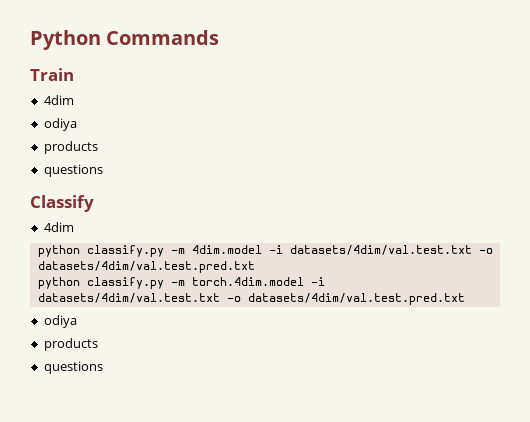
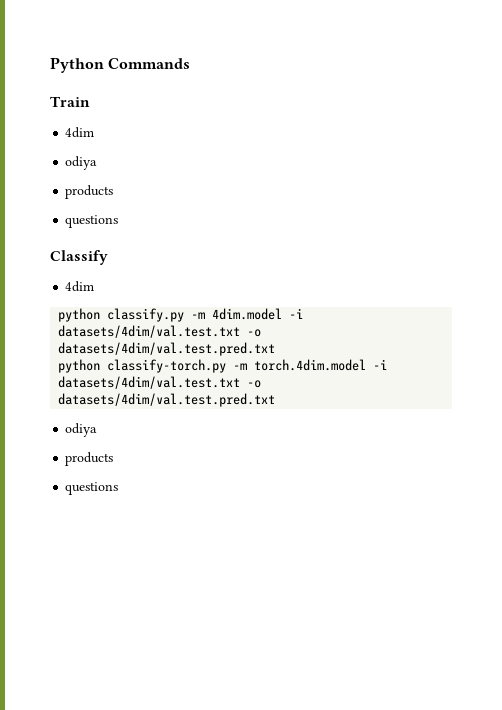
- python classify.py -m torch.4dim.model -i datasets/4dim/val.test.txt -o datasets/4dim/val.test.pred.txt
+ python classify-torch.py -m torch.4dim.model -i datasets/4dim/val.test.txt -o datasets/4dim/val.test.pred.txt

